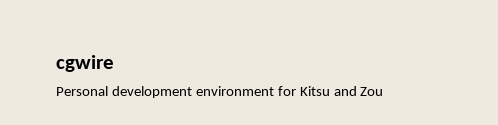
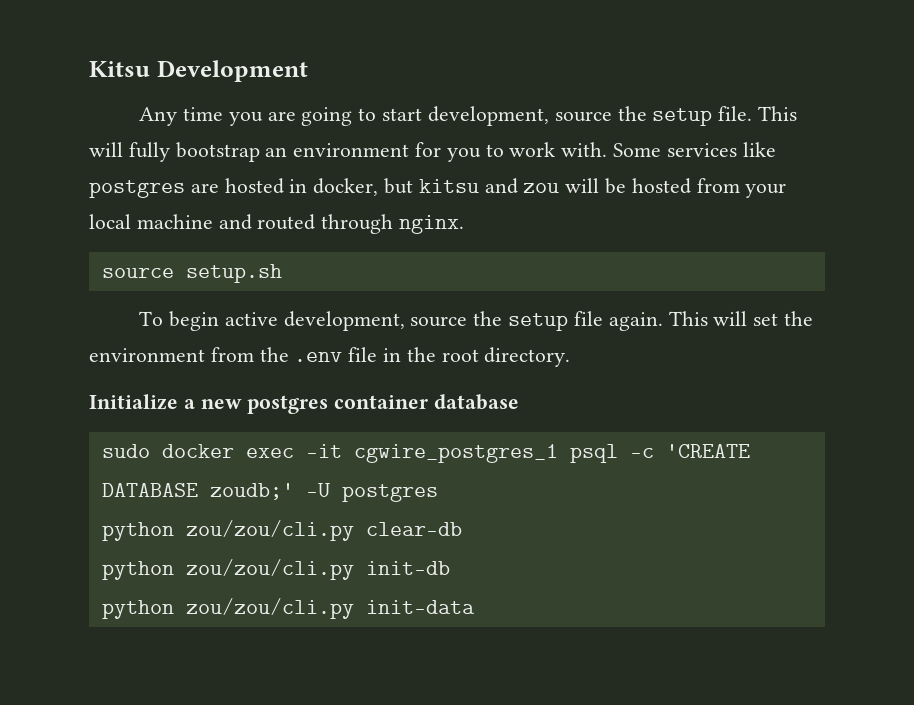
- cgwire
- Personal development environment for Kitsu and Zou
+ Kitsu Development
+ Any time you are going to start development, source the setup file. This will fully bootstrap an environment for you to work with. Some services like postgres are hosted in docker, but kitsu and zou will be hosted from your local machine and routed through nginx.
+ source setup.sh
+ To begin active development, source the setup file again. This will set the environment from the .env file in the root directory.
+ Initialize a new postgres container database
+ sudo docker exec -it cgwire_postgres_1 psql -c 'CREATE DATABASE zoudb;' -U postgres
+ python zou/zou/cli.py clear-db
+ python zou/zou/cli.py init-db
+ python zou/zou/cli.py init-data

